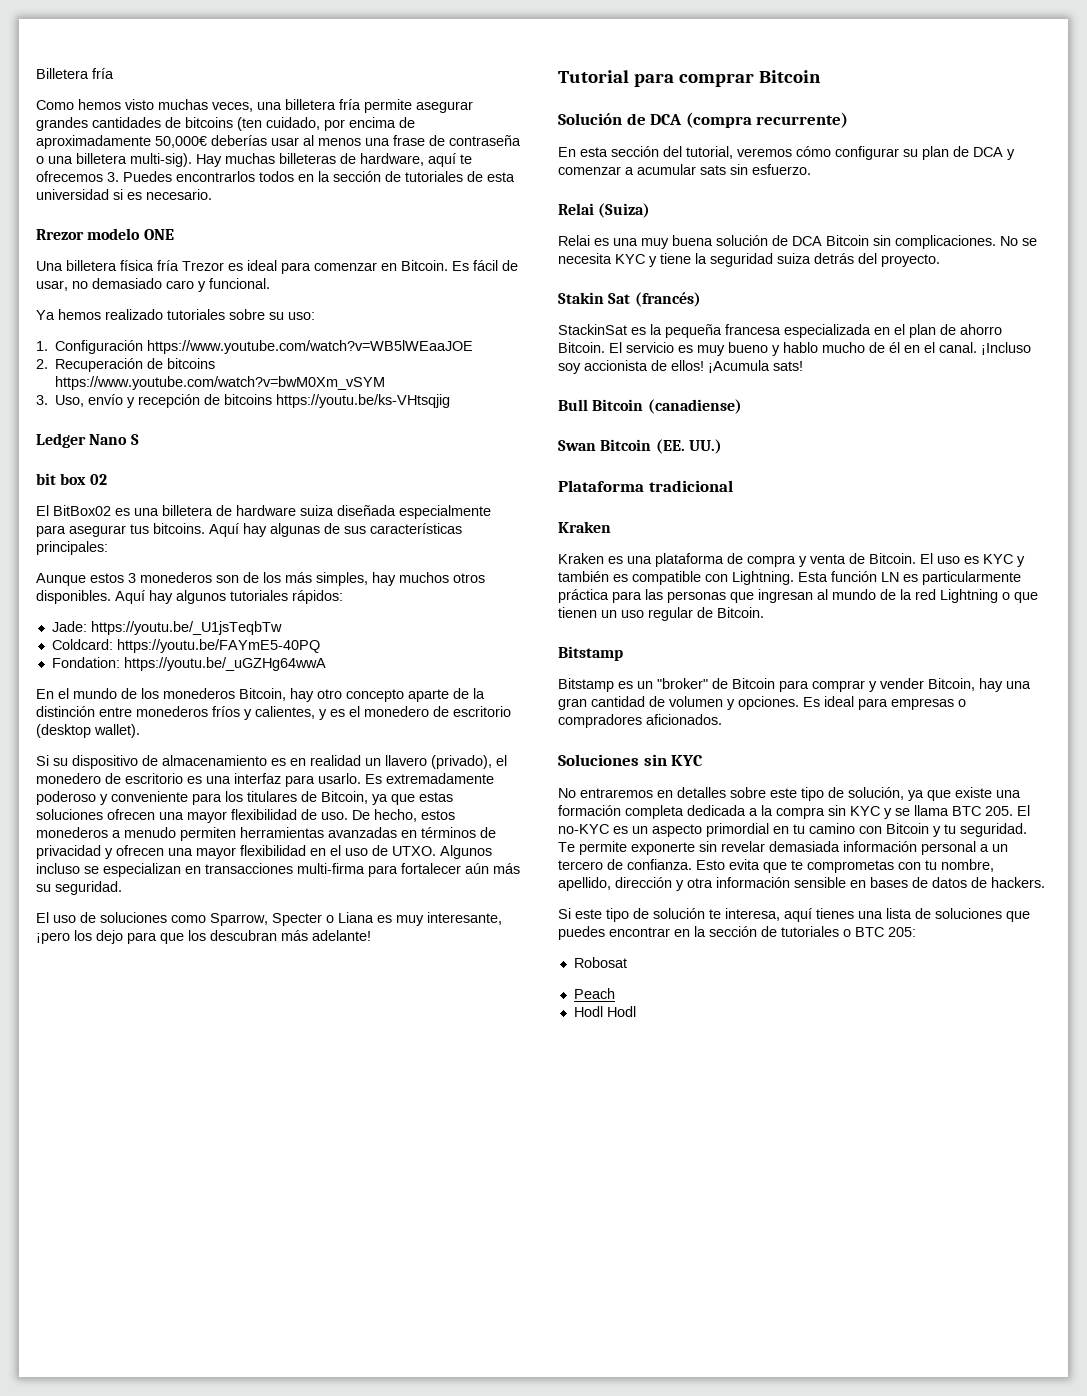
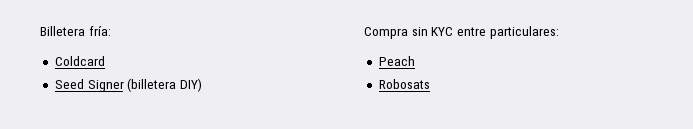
- Billetera fría
- Como hemos visto muchas veces, una billetera fría permite asegurar grandes cantidades de bitcoins (ten cuidado, por encima de aproximadamente 50,000€ deberías usar al menos una frase de contraseña o una billetera multi-sig). Hay muchas billeteras de hardware, aquí te ofrecemos 3. Puedes encontrarlos todos en la sección de tutoriales de esta universidad si es necesario.
- Rrezor modelo ONE
- Una billetera física fría Trezor es ideal para comenzar en Bitcoin. Es fácil de usar, no demasiado caro y funcional.
- Ya hemos realizado tutoriales sobre su uso:
- 1. Configuración https://www.youtube.com/watch?v=WB5lWEaaJOE
- 2. Recuperación de bitcoins https://www.youtube.com/watch?v=bwM0Xm_vSYM
- 3. Uso, envío y recepción de bitcoins https://youtu.be/ks-VHtsqjig
- Ledger Nano S
- bit box 02
- El BitBox02 es una billetera de hardware suiza diseñada especialmente para asegurar tus bitcoins. Aquí hay algunas de sus características principales:
- Aunque estos 3 monederos son de los más simples, hay muchos otros disponibles. Aquí hay algunos tutoriales rápidos:
- Jade: https://youtu.be/_U1jsTeqbTw
- Coldcard: https://youtu.be/FAYmE5-40PQ
- Fondation: https://youtu.be/_uGZHg64wwA
- En el mundo de los monederos Bitcoin, hay otro concepto aparte de la distinción entre monederos fríos y calientes, y es el monedero de escritorio (desktop wallet).
- Si su dispositivo de almacenamiento es en realidad un llavero (privado), el monedero de escritorio es una interfaz para usarlo. Es extremadamente poderoso y conveniente para los titulares de Bitcoin, ya que estas soluciones ofrecen una mayor flexibilidad de uso. De hecho, estos monederos a menudo permiten herramientas avanzadas en términos de privacidad y ofrecen una mayor flexibilidad en el uso de UTXO. Algunos incluso se especializan en transacciones multi-firma para fortalecer aún más su seguridad.
- El uso de soluciones como Sparrow, Specter o Liana es muy interesante, ¡pero los dejo para que los descubran más adelante!
- Tutorial para comprar Bitcoin
- Solución de DCA (compra recurrente)
- En esta sección del tutorial, veremos cómo configurar su plan de DCA y comenzar a acumular sats sin esfuerzo.
- Relai (Suiza)
- Relai es una muy buena solución de DCA Bitcoin sin complicaciones. No se necesita KYC y tiene la seguridad suiza detrás del proyecto.
- Stakin Sat (francés)
- StackinSat es la pequeña francesa especializada en el plan de ahorro Bitcoin. El servicio es muy bueno y hablo mucho de él en el canal. ¡Incluso soy accionista de ellos! ¡Acumula sats!
- Bull Bitcoin (canadiense)
- Swan Bitcoin (EE. UU.)
- Plataforma tradicional
- Kraken
- Kraken es una plataforma de compra y venta de Bitcoin. El uso es KYC y también es compatible con Lightning. Esta función LN es particularmente práctica para las personas que ingresan al mundo de la red Lightning o que tienen un uso regular de Bitcoin.
- Bitstamp
- Bitstamp es un "broker" de Bitcoin para comprar y vender Bitcoin, hay una gran cantidad de volumen y opciones. Es ideal para empresas o compradores aficionados.
- Soluciones sin KYC
- No entraremos en detalles sobre este tipo de solución, ya que existe una formación completa dedicada a la compra sin KYC y se llama BTC 205. El no-KYC es un aspecto primordial en tu camino con Bitcoin y tu seguridad. Te permite exponerte sin revelar demasiada información personal a un tercero de confianza. Esto evita que te comprometas con tu nombre, apellido, dirección y otra información sensible en bases de datos de hackers.
- Si este tipo de solución te interesa, aquí tienes una lista de soluciones que puedes encontrar en la sección de tutoriales o BTC 205:
- Robosat
+ Billetera fría:
+ Coldcard
+ Seed Signer (billetera DIY)
+ Compra sin KYC entre particulares:
- Hodl Hodl
+ Robosats

